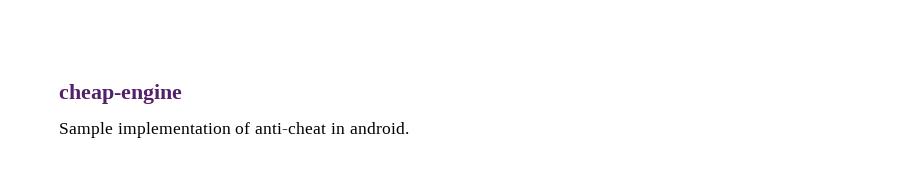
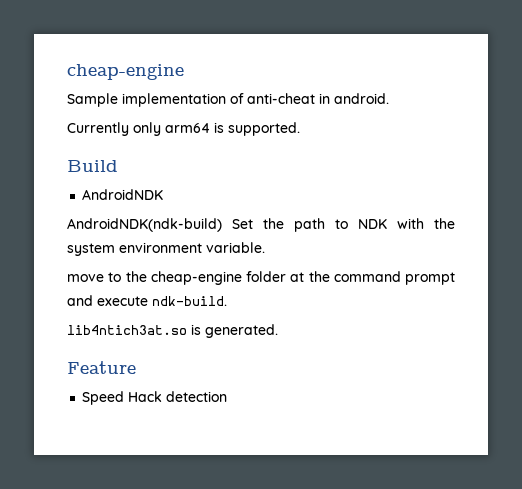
+ Currently only arm64 is supported.
+ Build
+ AndroidNDK
+ AndroidNDK(ndk-build) Set the path to NDK with the system environment variable.
+ move to the cheap-engine folder at the command prompt and execute ndk-build.
+ lib4ntich3at.so is generated.
+ Feature
+ Speed Hack detection

